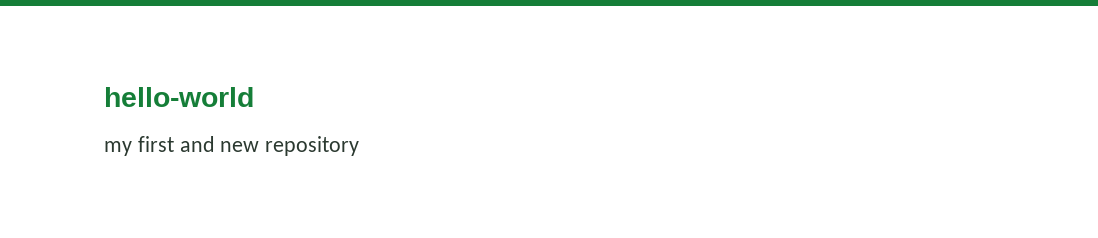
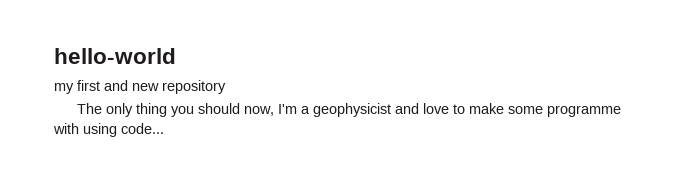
+ The only thing you should now, I'm a geophysicist and love to make some programme with using code...

